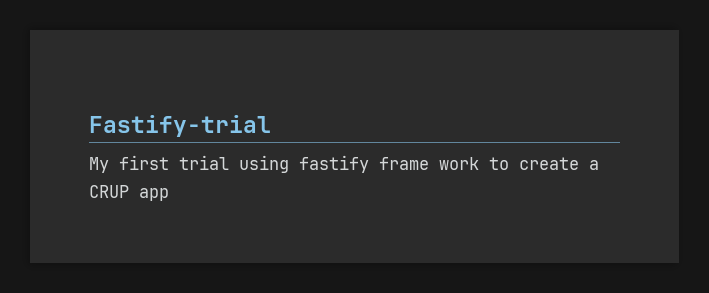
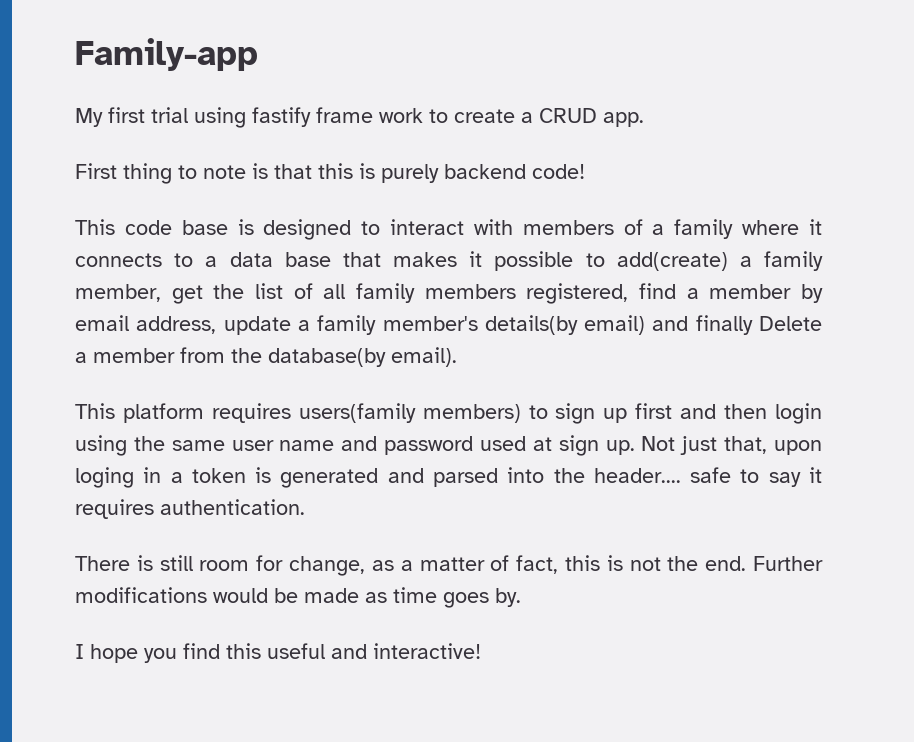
- Fastify-trial
+ Family-app
- My first trial using fastify frame work to create a CRUP app
+ My first trial using fastify frame work to create a CRUD app.
+ First thing to note is that this is purely backend code!
+ This code base is designed to interact with members of a family where it connects to a data base that makes it possible to add(create) a family member, get the list of all family members registered, find a member by email address, update a family member's details(by email) and finally Delete a member from the database(by email).
+ This platform requires users(family members) to sign up first and then login using the same user name and password used at sign up. Not just that, upon loging in a token is generated and parsed into the header.... safe to say it requires authentication.
+ There is still room for change, as a matter of fact, this is not the end. Further modifications would be made as time goes by.
+ I hope you find this useful and interactive!

